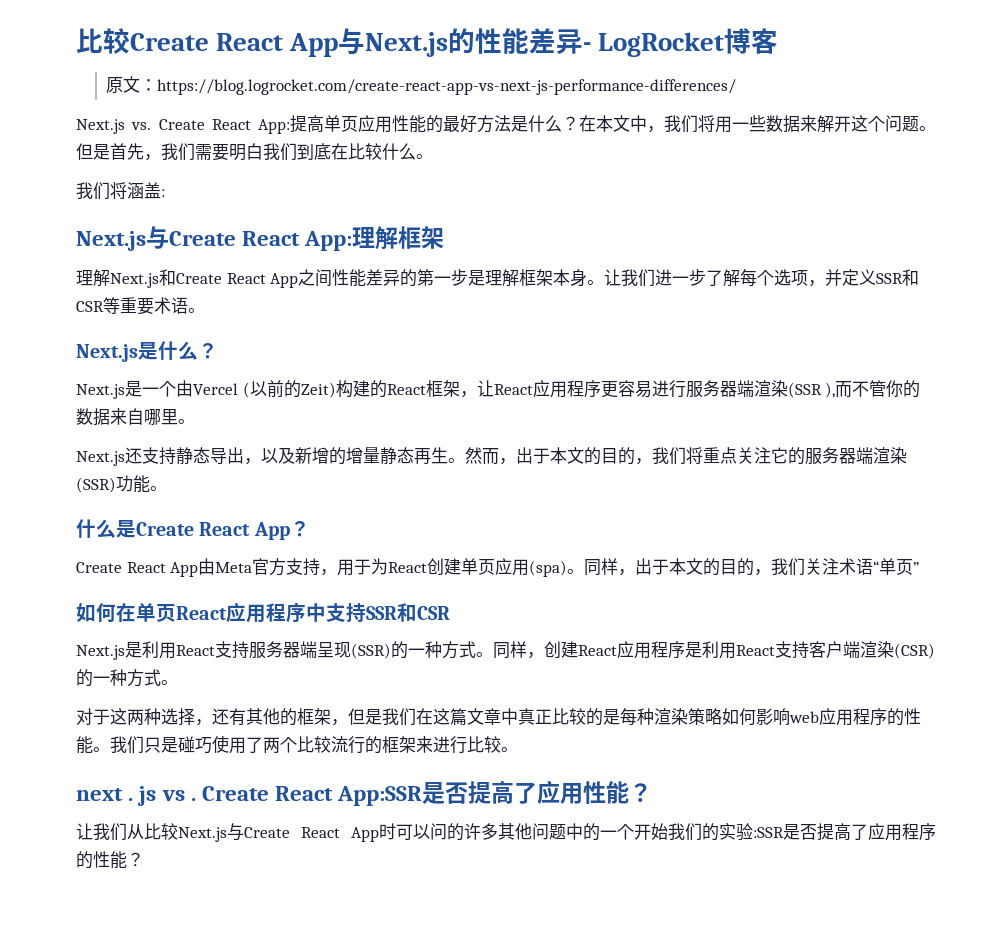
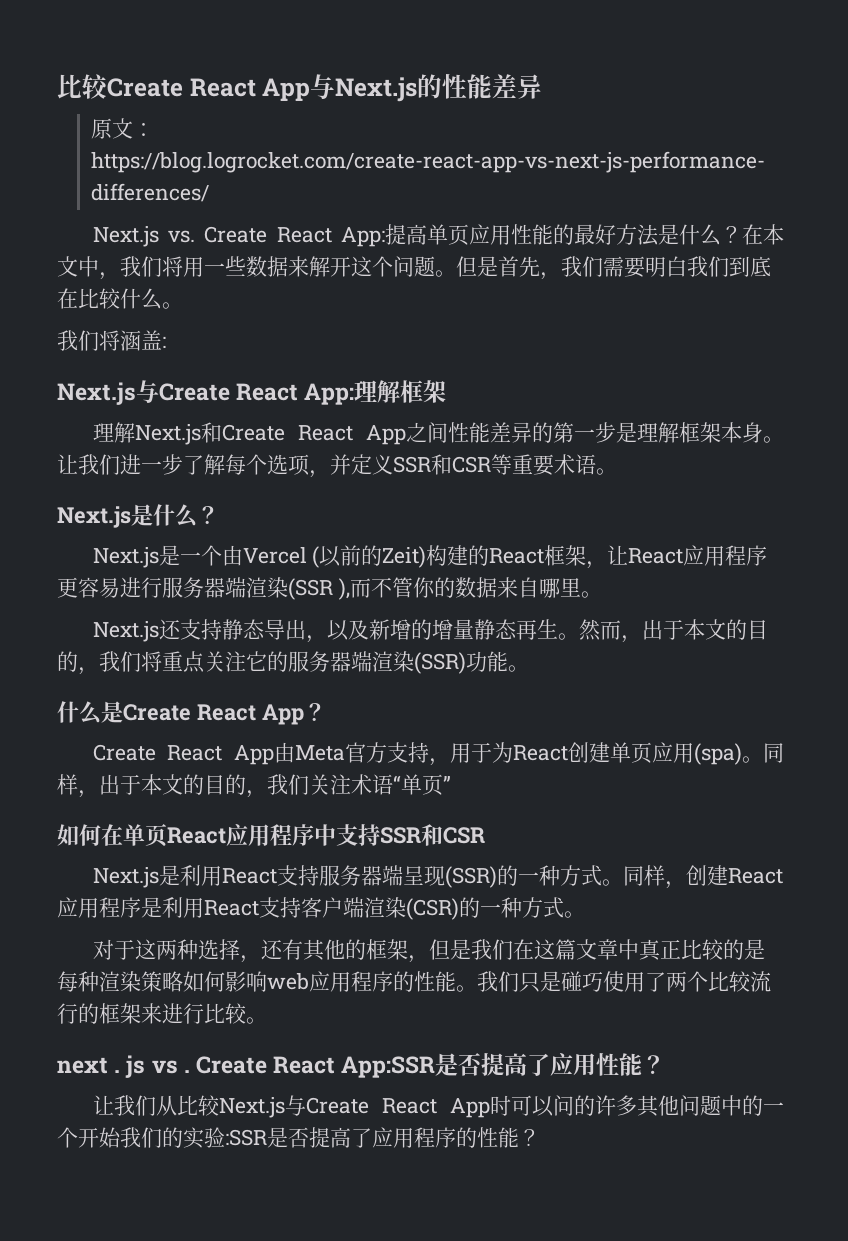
- 比较Create React App与Next.js的性能差异- LogRocket博客
+ 比较Create React App与Next.js的性能差异

